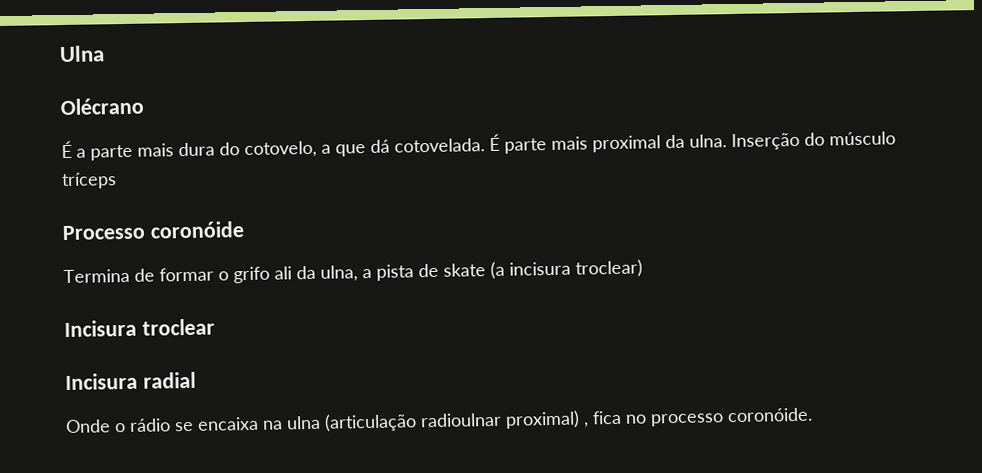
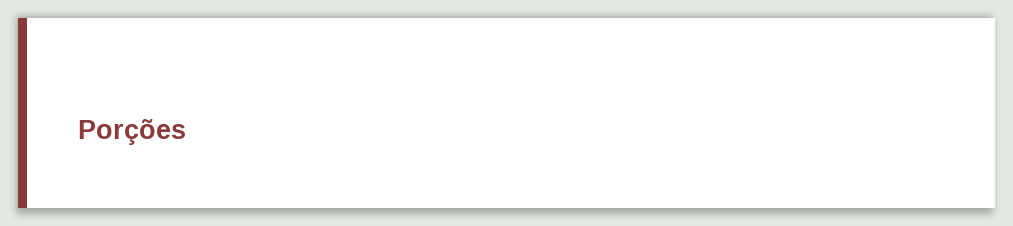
- Ulna
- Olécrano
- É a parte mais dura do cotovelo, a que dá cotovelada. É parte mais proximal da ulna. Inserção do músculo tríceps
- Processo coronóide
- Termina de formar o grifo ali da ulna, a pista de skate (a incisura troclear)
- Incisura troclear
- Incisura radial
- Onde o rádio se encaixa na ulna (articulação radioulnar proximal) , fica no processo coronóide.
+ Porções

